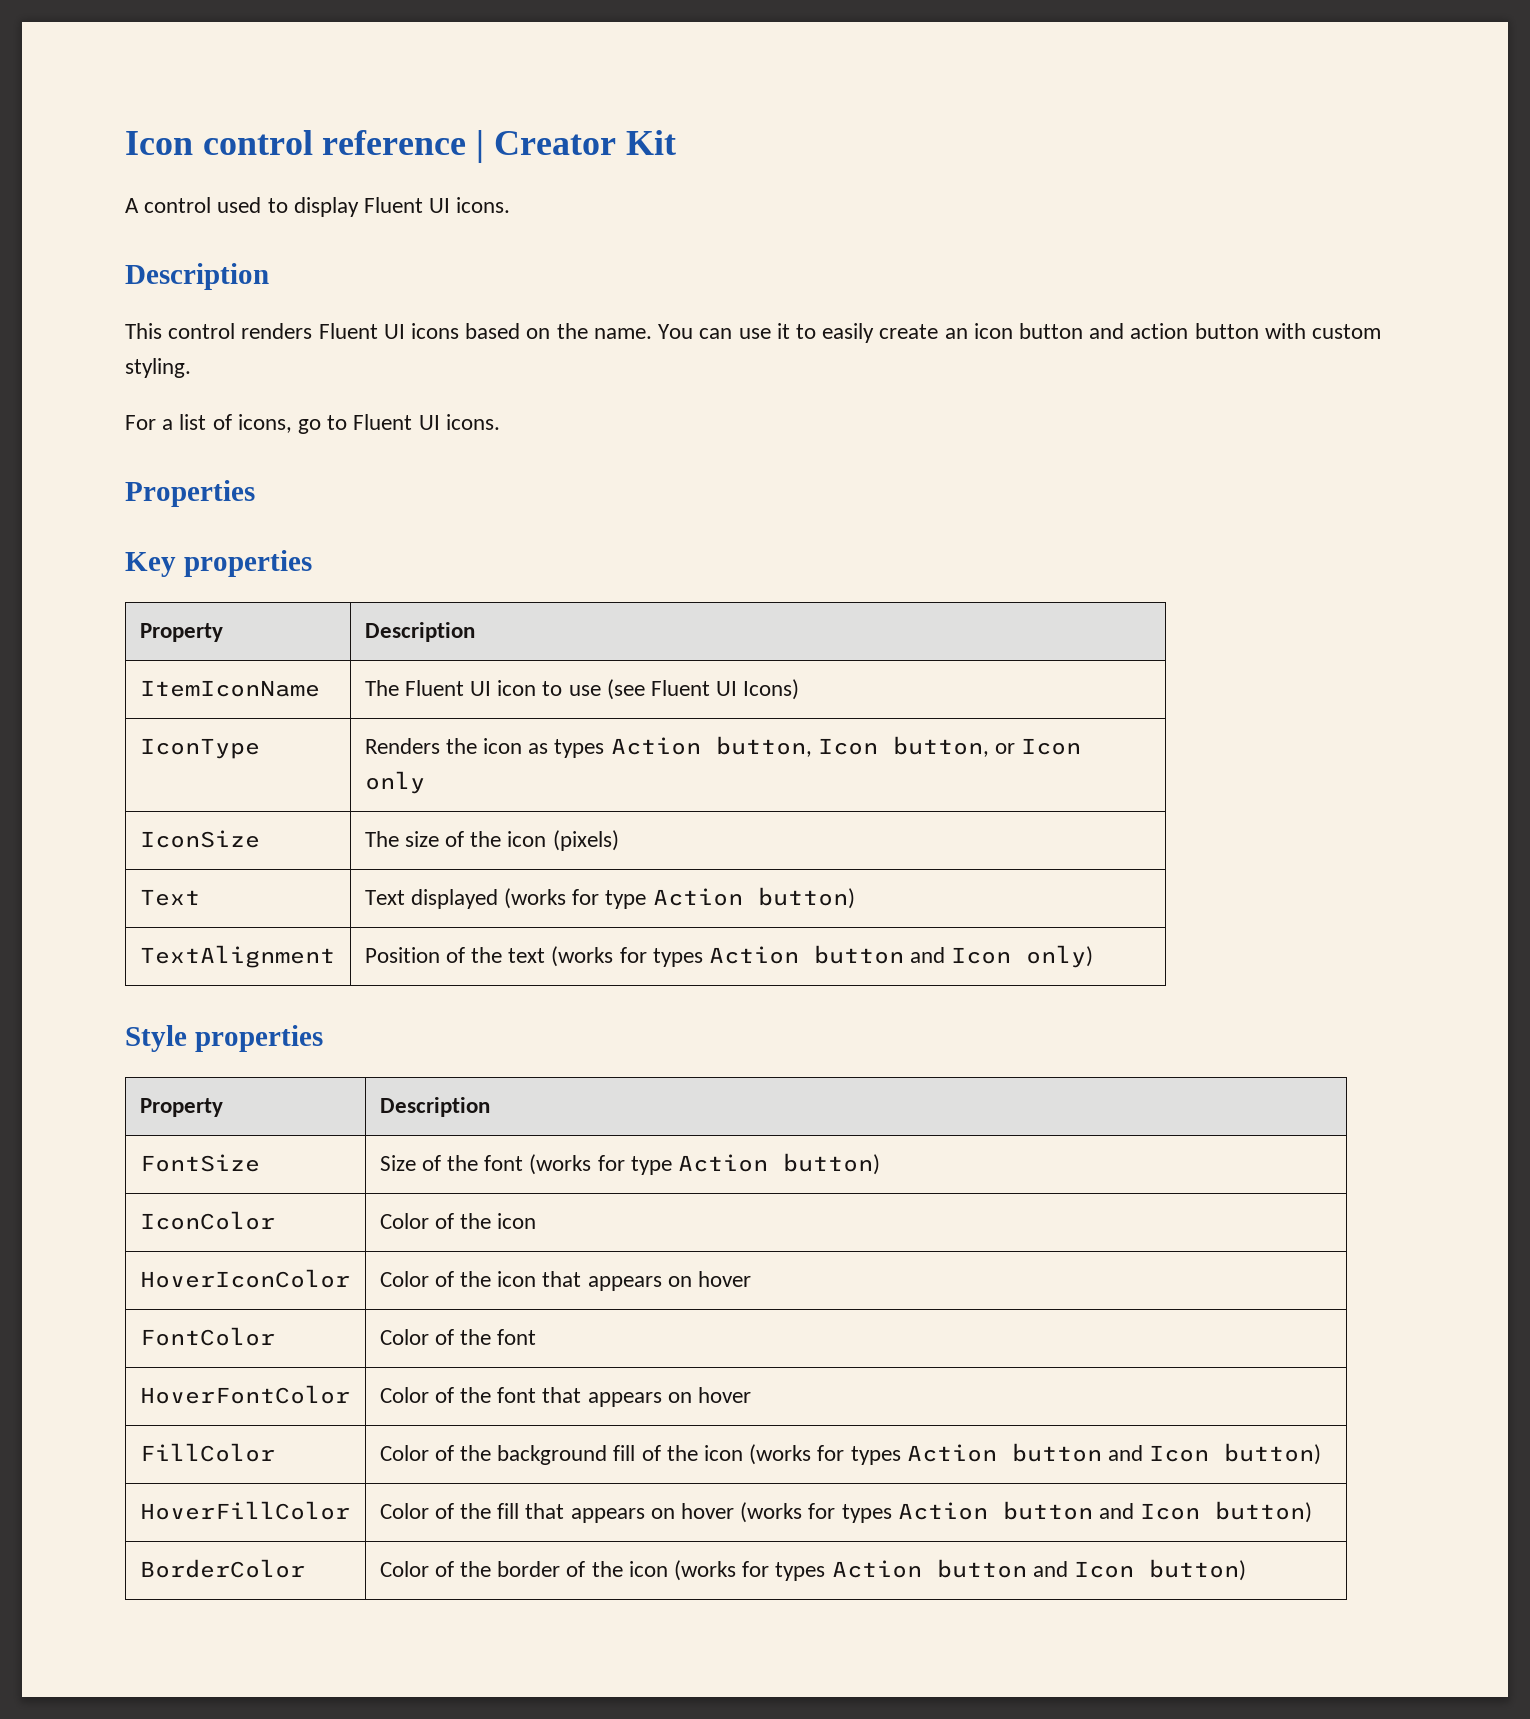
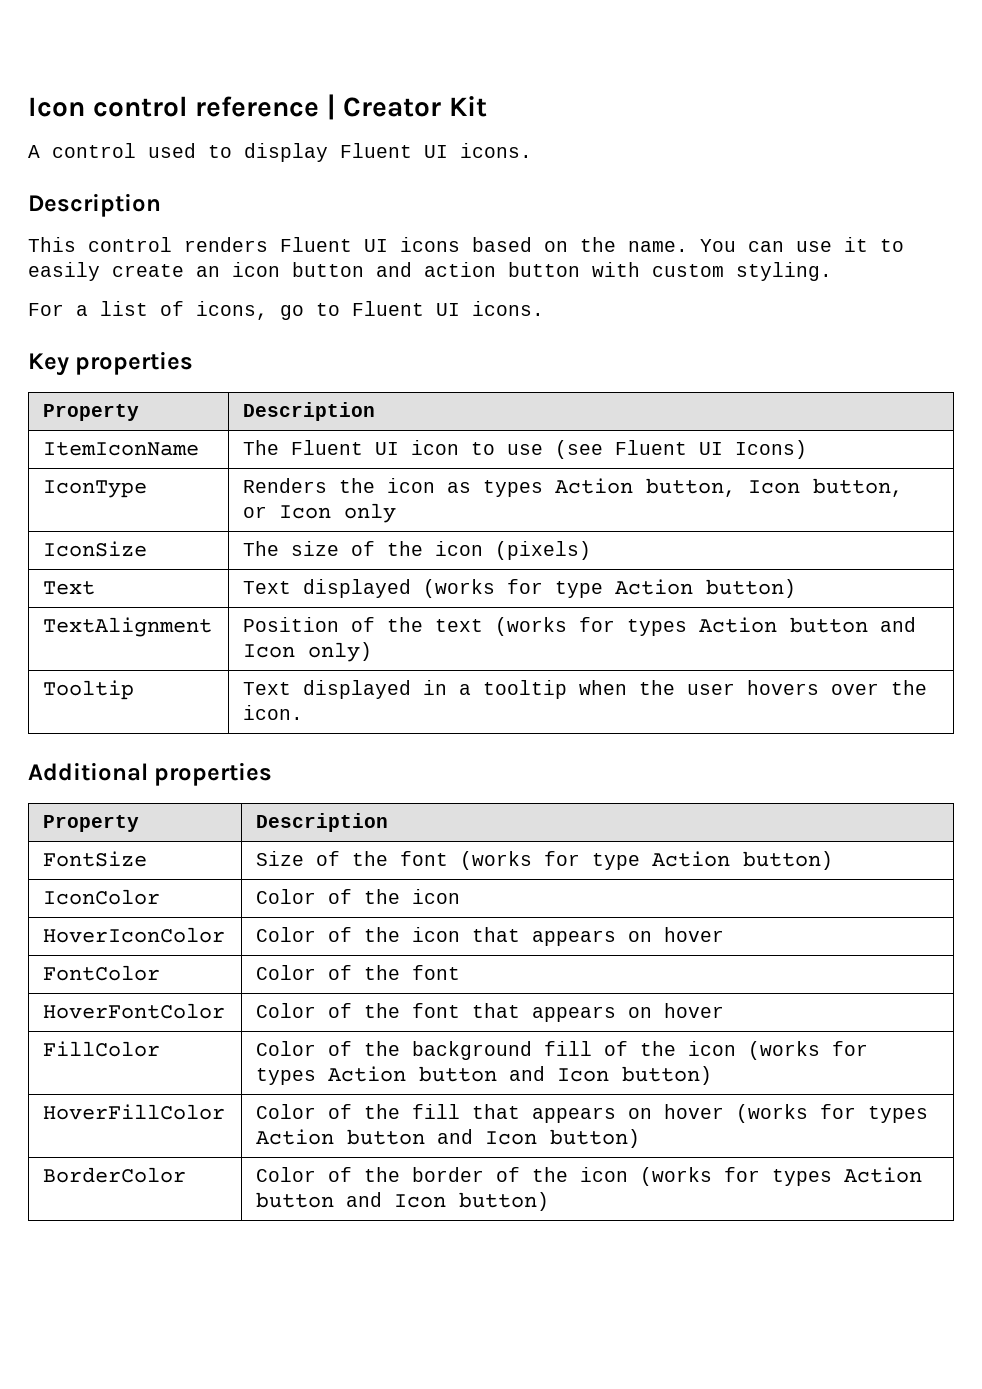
- Properties
- Style properties
+ Tooltip | Text displayed in a tooltip when the user hovers over the icon.
+ Additional properties

